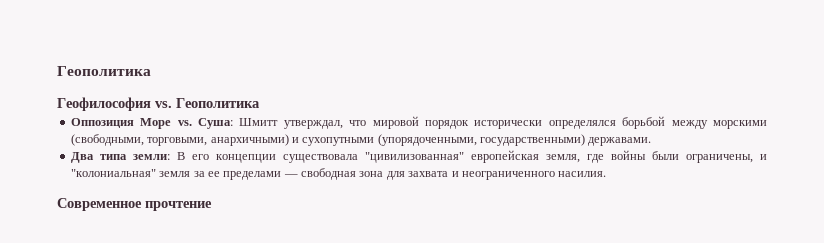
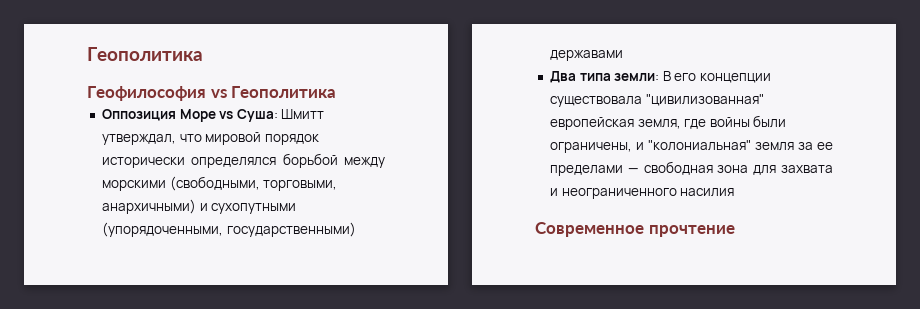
- Геофилософия vs. Геополитика
+ Геофилософия vs Геополитика
- Оппозиция Море vs. Суша: Шмитт утверждал, что мировой порядок исторически определялся борьбой между морскими (свободными, торговыми, анархичными) и сухопутными (упорядоченными, государственными) державами.
+ Оппозиция Море vs Суша: Шмитт утверждал, что мировой порядок исторически определялся борьбой между морскими (свободными, торговыми, анархичными) и сухопутными (упорядоченными, государственными) державами
- Два типа земли: В его концепции существовала "цивилизованная" европейская земля, где войны были ограничены, и "колониальная" земля за ее пределами — свободная зона для захвата и неограниченного насилия.
+ Два типа земли: В его концепции существовала "цивилизованная" европейская земля, где войны были ограничены, и "колониальная" земля за ее пределами — свободная зона для захвата и неограниченного насилия

